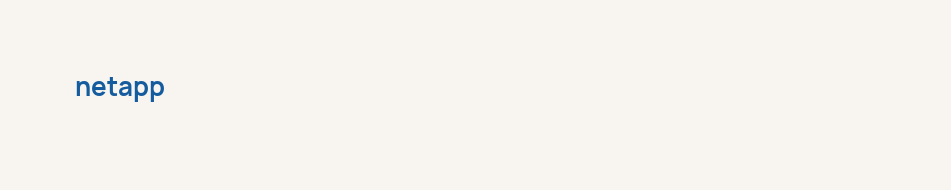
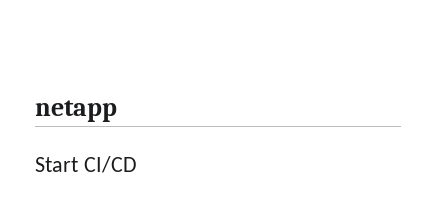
+ Start CI/CD

